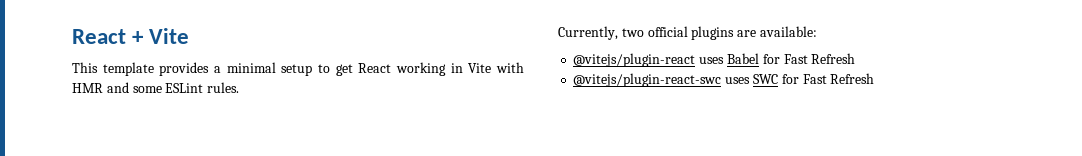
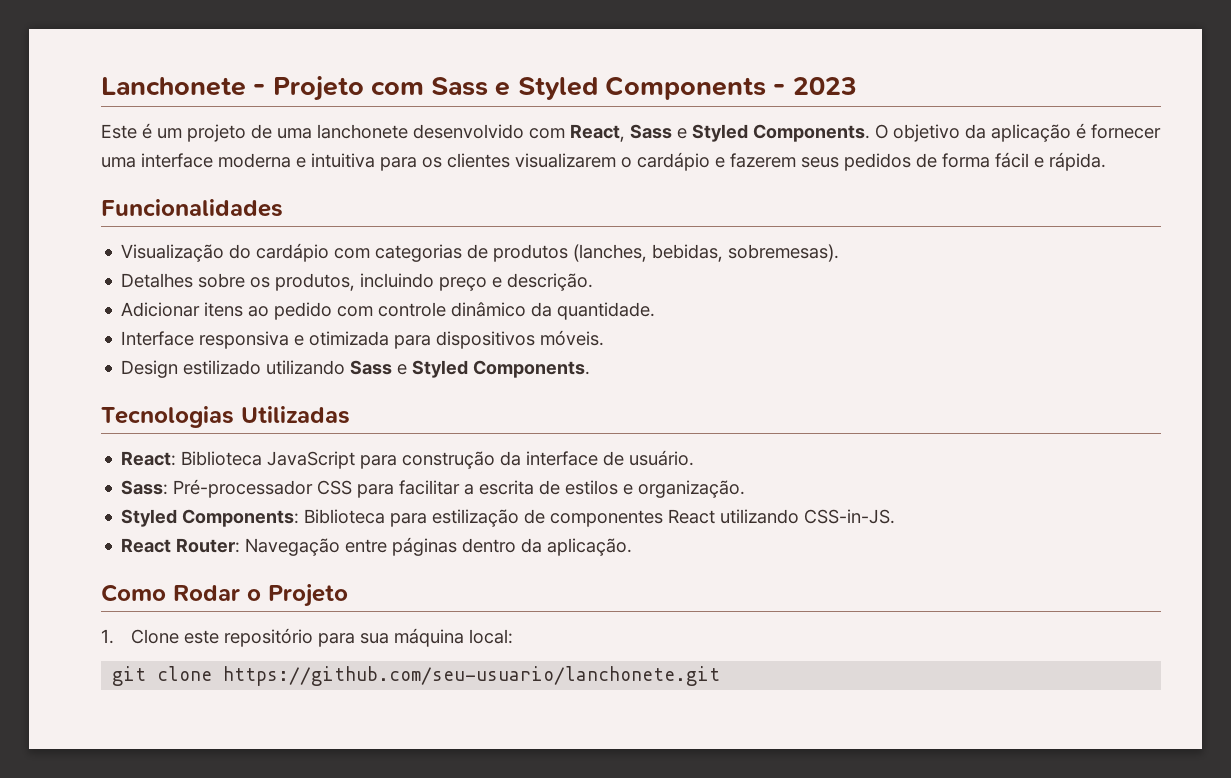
- React + Vite
- This template provides a minimal setup to get React working in Vite with HMR and some ESLint rules.
- Currently, two official plugins are available:
- @vitejs/plugin-react uses Babel for Fast Refresh
- @vitejs/plugin-react-swc uses SWC for Fast Refresh
+ Lanchonete - Projeto com Sass e Styled Components - 2023
+ Este é um projeto de uma lanchonete desenvolvido com React, Sass e Styled Components. O objetivo da aplicação é fornecer uma interface moderna e intuitiva para os clientes visualizarem o cardápio e fazerem seus pedidos de forma fácil e rápida.
+ Funcionalidades
+ Visualização do cardápio com categorias de produtos (lanches, bebidas, sobremesas).
+ Detalhes sobre os produtos, incluindo preço e descrição.
+ Adicionar itens ao pedido com controle dinâmico da quantidade.
+ Interface responsiva e otimizada para dispositivos móveis.
+ Design estilizado utilizando Sass e Styled Components.
+ Tecnologias Utilizadas
+ React: Biblioteca JavaScript para construção da interface de usuário.
+ Sass: Pré-processador CSS para facilitar a escrita de estilos e organização.
+ Styled Components: Biblioteca para estilização de componentes React utilizando CSS-in-JS.
+ React Router: Navegação entre páginas dentro da aplicação.
+ Como Rodar o Projeto
+ 1. Clone este repositório para sua máquina local:
+ git clone https://github.com/seu-usuario/lanchonete.git

